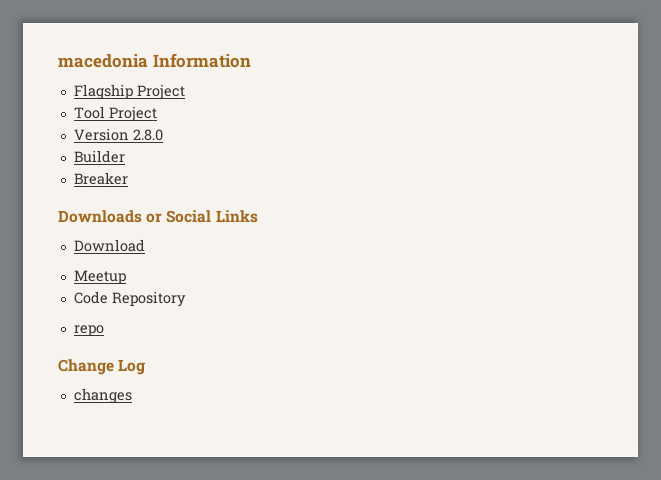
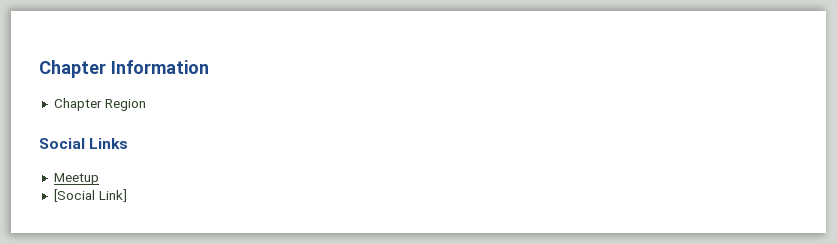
- macedonia Information
+ Chapter Information
- Flagship Project
- Tool Project
- Version 2.8.0
- Builder
- Breaker
- Downloads or Social Links
+ Chapter Region
+ Social Links
- Download
- Code Repository
- repo
- Change Log
- changes
+ [Social Link]

